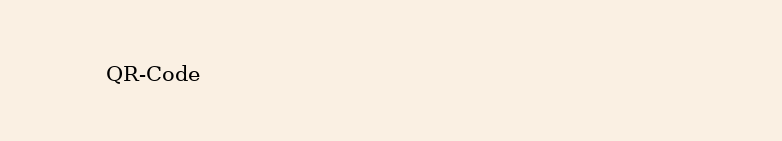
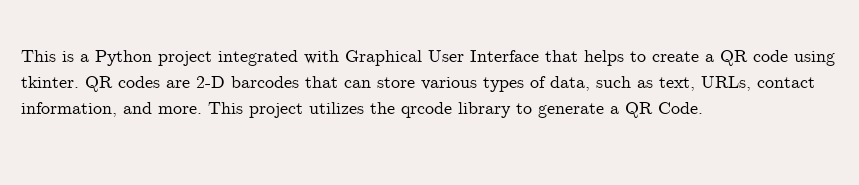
- QR-Code
+ This is a Python project integrated with Graphical User Interface that helps to create a QR code using tkinter. QR codes are 2-D barcodes that can store various types of data, such as text, URLs, contact information, and more. This project utilizes the qrcode library to generate a QR Code.

